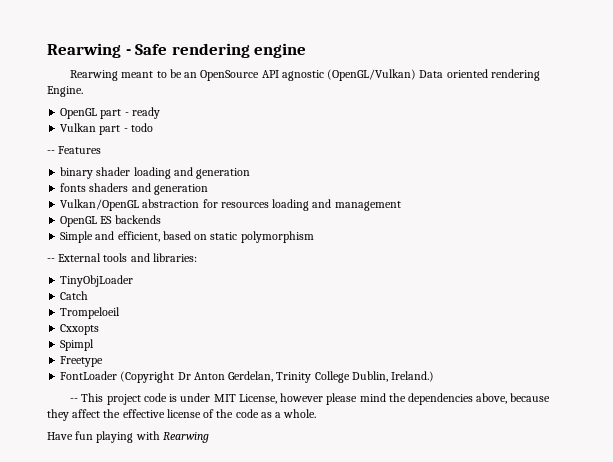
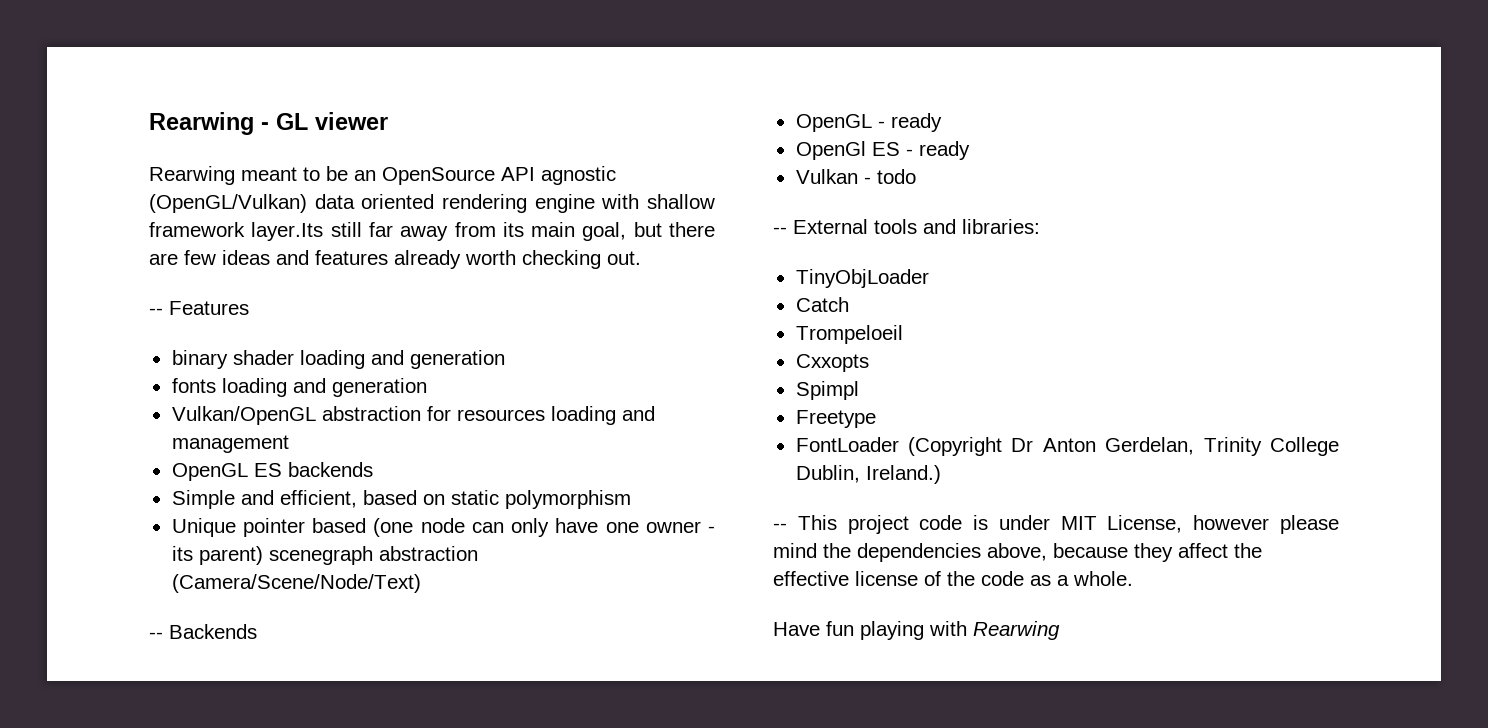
- Rearwing - Safe rendering engine
+ Rearwing - GL viewer
- Rearwing meant to be an OpenSource API agnostic (OpenGL/Vulkan) Data oriented rendering Engine.
- OpenGL part - ready
- Vulkan part - todo
+ Rearwing meant to be an OpenSource API agnostic (OpenGL/Vulkan) data oriented rendering engine with shallow framework layer.Its still far away from its main goal, but there are few ideas and features already worth checking out.
- fonts shaders and generation
+ fonts loading and generation
+ Unique pointer based (one node can only have one owner - its parent) scenegraph abstraction (Camera/Scene/Node/Text)
+ -- Backends
+ OpenGL - ready
+ OpenGl ES - ready
+ Vulkan - todo

